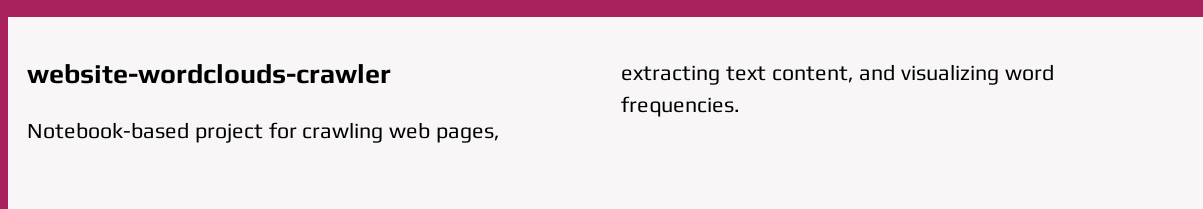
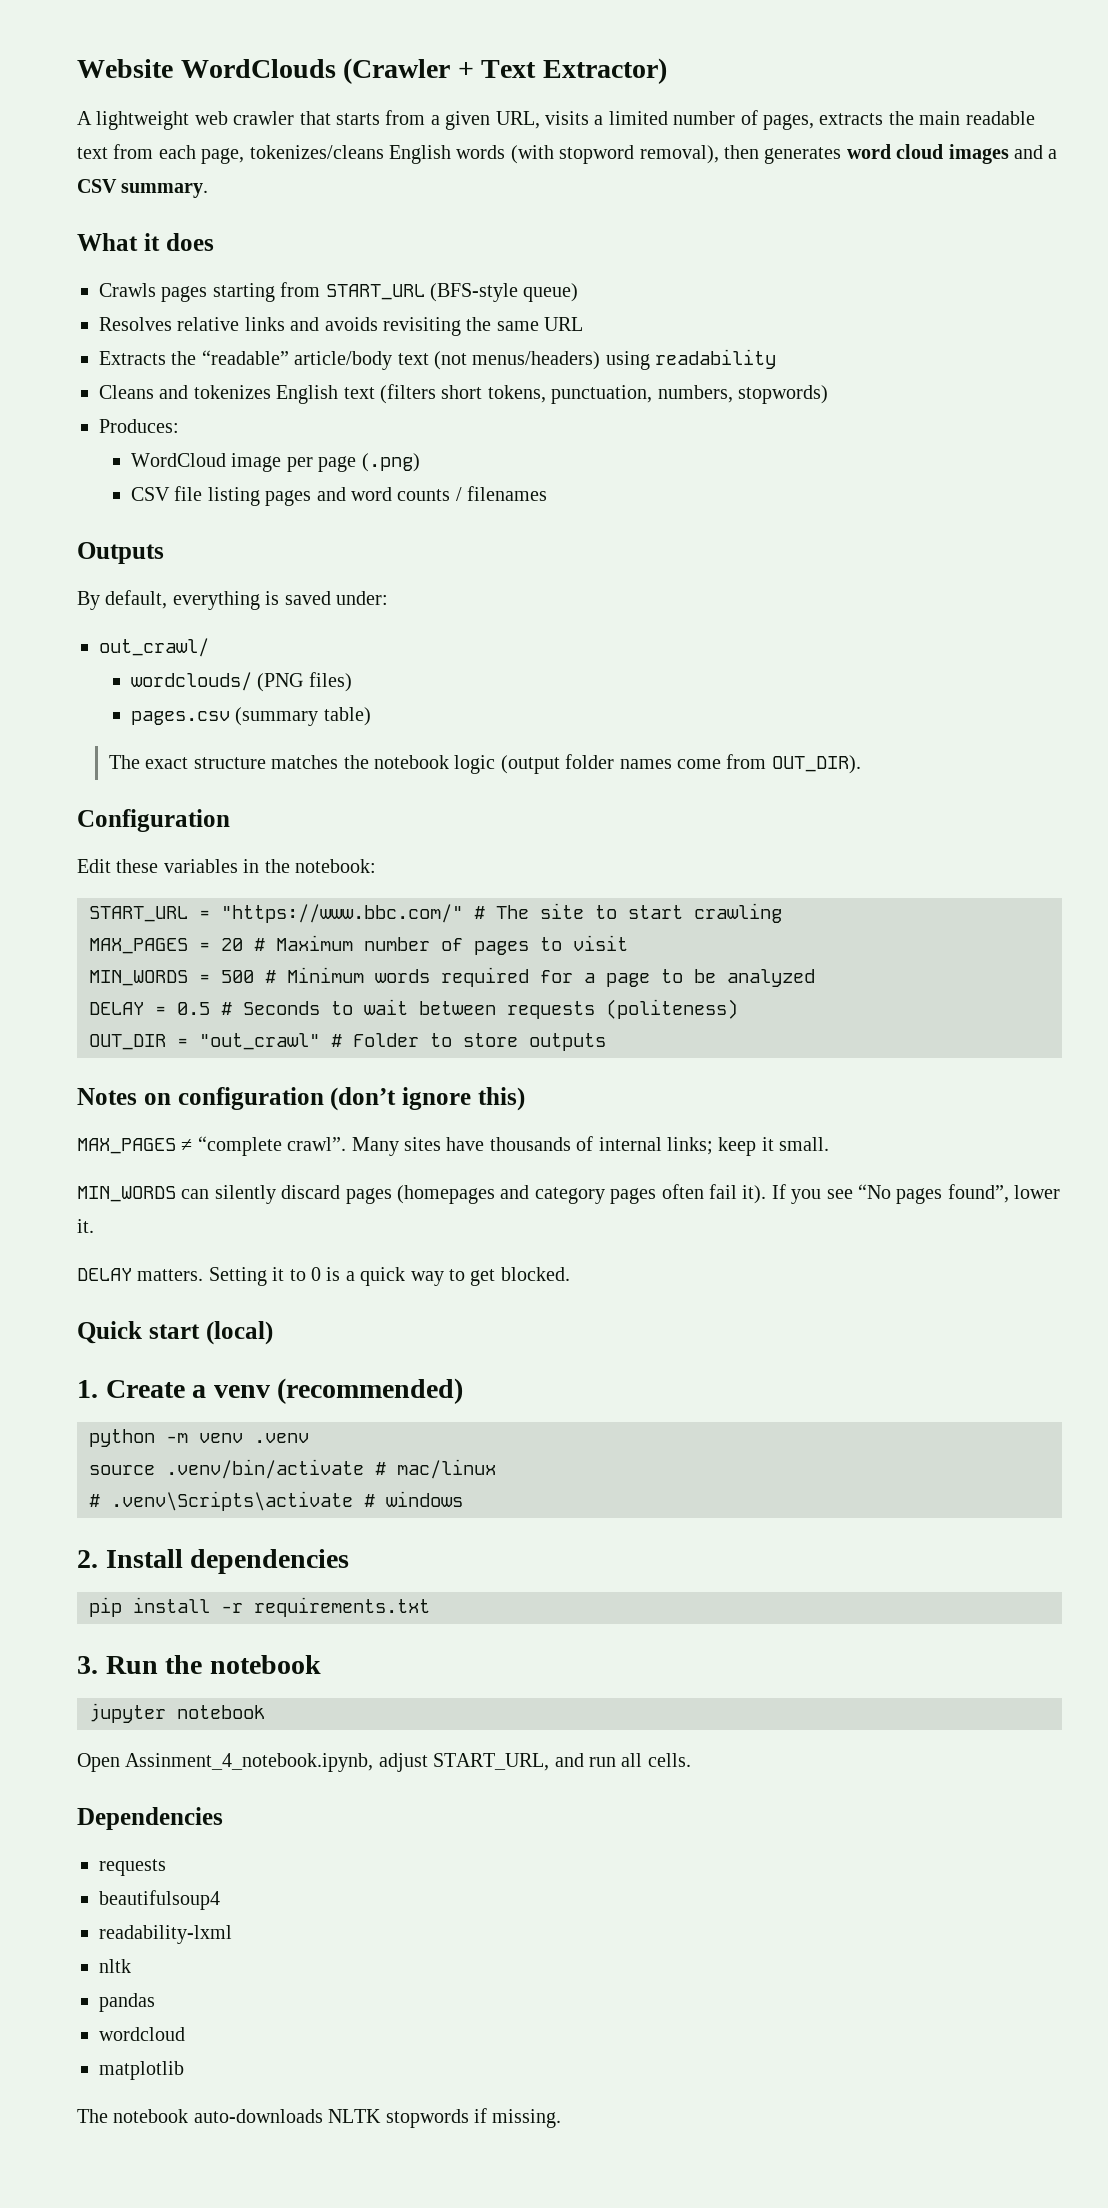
- website-wordclouds-crawler
- Notebook-based project for crawling web pages, extracting text content, and visualizing word frequencies.
+ Website WordClouds (Crawler + Text Extractor)
+ A lightweight web crawler that starts from a given URL, visits a limited number of pages, extracts the main readable text from each page, tokenizes/cleans English words (with stopword removal), then generates word cloud images and a CSV summary.
+ What it does
+ Crawls pages starting from START_URL (BFS-style queue)
+ Resolves relative links and avoids revisiting the same URL
+ Extracts the “readable” article/body text (not menus/headers) using readability
+ Cleans and tokenizes English text (filters short tokens, punctuation, numbers, stopwords)
+ Produces:
+ WordCloud image per page (.png)
+ CSV file listing pages and word counts / filenames
+ Outputs
+ By default, everything is saved under:
+ out_crawl/
+ wordclouds/ (PNG files)
+ pages.csv (summary table)
+ The exact structure matches the notebook logic (output folder names come from OUT_DIR).
+ Configuration
+ Edit these variables in the notebook:
+ START_URL = "https://www.bbc.com/" # The site to start crawling
+ MAX_PAGES = 20 # Maximum number of pages to visit
+ MIN_WORDS = 500 # Minimum words required for a page to be analyzed
+ DELAY = 0.5 # Seconds to wait between requests (politeness)
+ OUT_DIR = "out_crawl" # Folder to store outputs
+ Notes on configuration (don’t ignore this)
+ MAX_PAGES ≠ “complete crawl”. Many sites have thousands of internal links; keep it small.
+ MIN_WORDS can silently discard pages (homepages and category pages often fail it). If you see “No pages found”, lower it.
+ DELAY matters. Setting it to 0 is a quick way to get blocked.
+ Quick start (local)
+ 1. Create a venv (recommended)
+ python -m venv .venv
+ source .venv/bin/activate # mac/linux
+ # .venv\Scripts\activate # windows
+ 2. Install dependencies
+ pip install -r requirements.txt
+ 3. Run the notebook
+ jupyter notebook
+ Open Assinment_4_notebook.ipynb, adjust START_URL, and run all cells.
+ Dependencies
+ requests
+ beautifulsoup4
+ readability-lxml
+ nltk
+ pandas
+ wordcloud
+ matplotlib
+ The notebook auto-downloads NLTK stopwords if missing.

